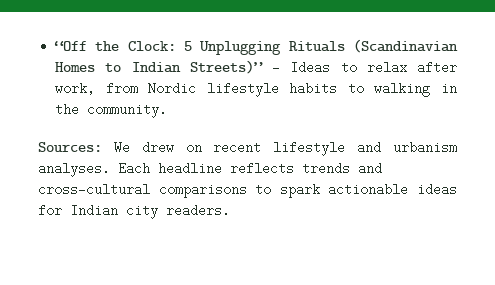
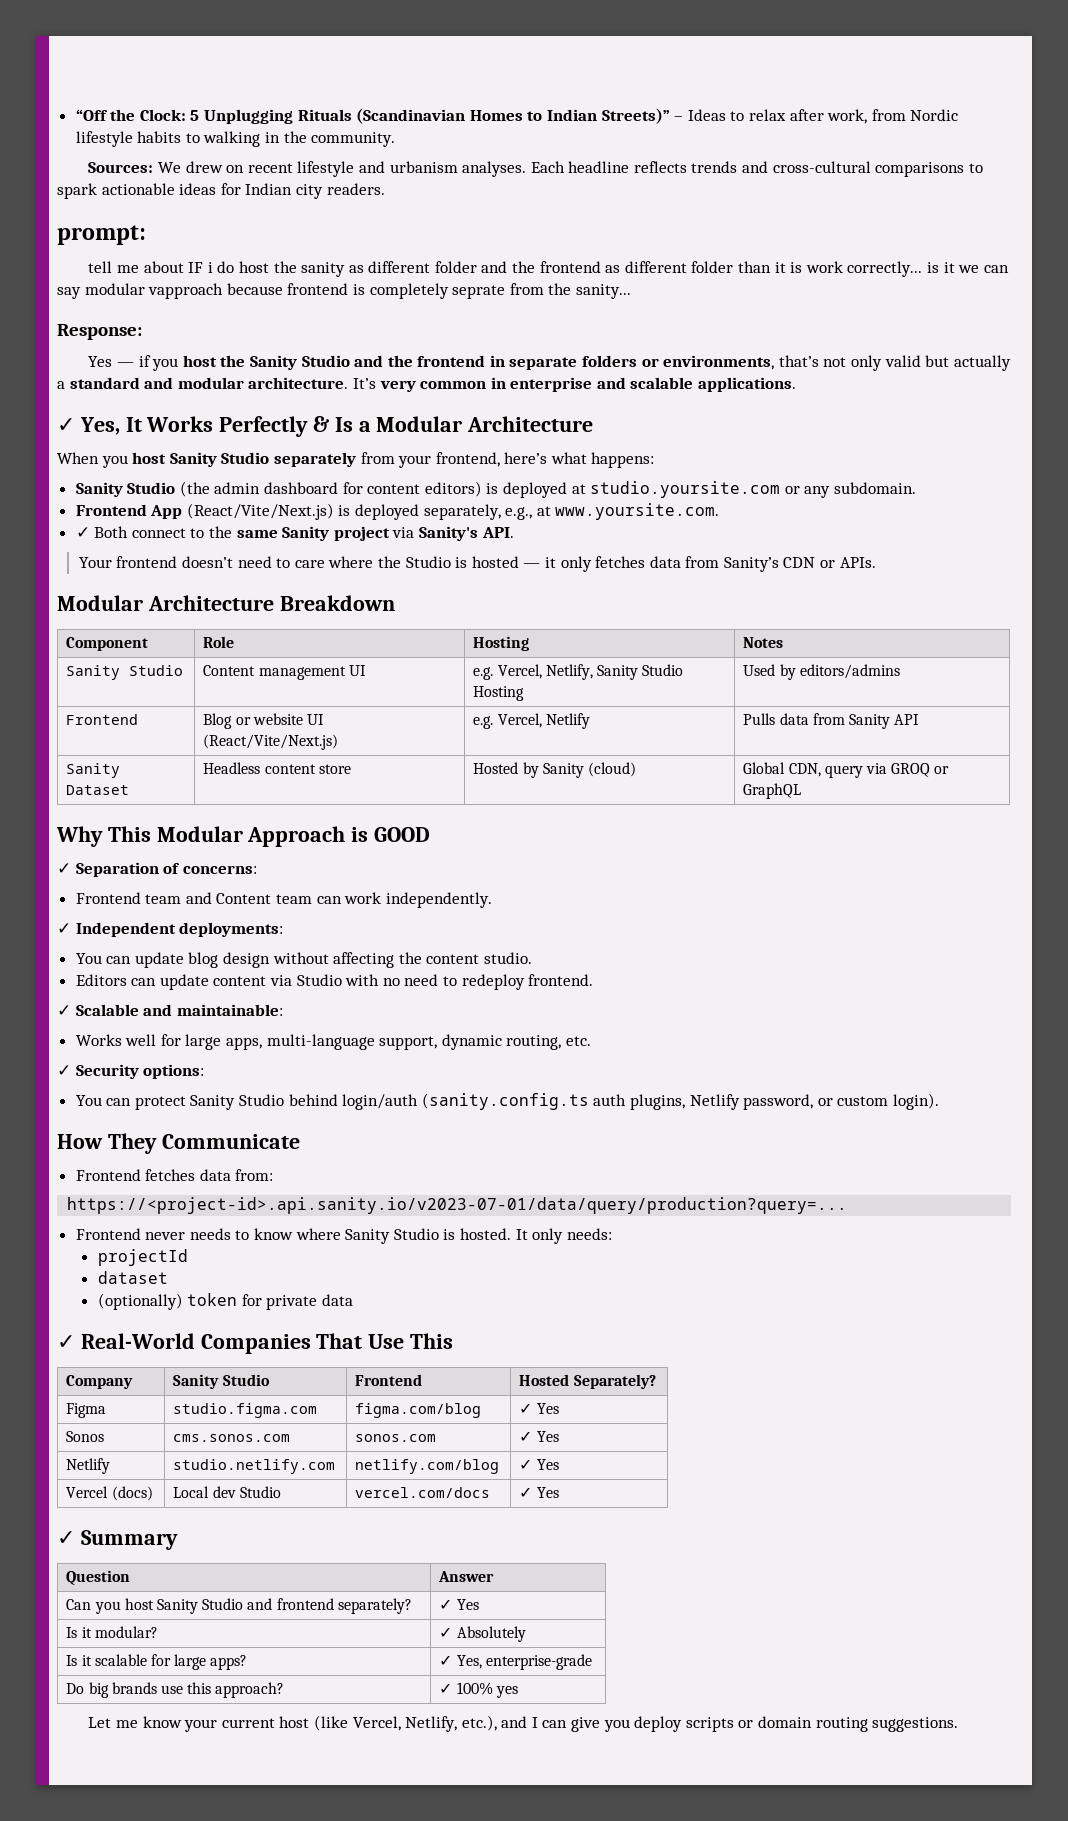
+ prompt:
+ tell me about IF i do host the sanity as different folder and the frontend as different folder than it is work correctly... is it we can say modular vapproach because frontend is completely seprate from the sanity...
+ Response:
+ Yes — if you host the Sanity Studio and the frontend in separate folders or environments, that’s not only valid but actually a standard and modular architecture. It’s very common in enterprise and scalable applications.
+ ✓ Yes, It Works Perfectly & Is a Modular Architecture
+ When you host Sanity Studio separately from your frontend, here’s what happens:
+ Sanity Studio (the admin dashboard for content editors) is deployed at studio.yoursite.com or any subdomain.
+ Frontend App (React/Vite/Next.js) is deployed separately, e.g., at www.yoursite.com.
+ ✓ Both connect to the same Sanity project via Sanity's API.
+ Your frontend doesn’t need to care where the Studio is hosted — it only fetches data from Sanity’s CDN or APIs.
+ Modular Architecture Breakdown
+ Component | Role | Hosting | Notes
+ Sanity Studio | Content management UI | e.g. Vercel, Netlify, Sanity Studio Hosting | Used by editors/admins
+ Frontend | Blog or website UI (React/Vite/Next.js) | e.g. Vercel, Netlify | Pulls data from Sanity API
+ Sanity Dataset | Headless content store | Hosted by Sanity (cloud) | Global CDN, query via GROQ or GraphQL
+ Why This Modular Approach is GOOD
+ ✓ Separation of concerns:
+ Frontend team and Content team can work independently.
+ ✓ Independent deployments:
+ You can update blog design without affecting the content studio.
+ Editors can update content via Studio with no need to redeploy frontend.
+ ✓ Scalable and maintainable:
+ Works well for large apps, multi-language support, dynamic routing, etc.
+ ✓ Security options:
+ You can protect Sanity Studio behind login/auth (sanity.config.ts auth plugins, Netlify password, or custom login).
+ How They Communicate
+ Frontend fetches data from:
+ https://<project-id>.api.sanity.io/v2023-07-01/data/query/production?query=...
+ Frontend never needs to know where Sanity Studio is hosted. It only needs:
+ projectId
+ dataset
+ (optionally) token for private data
+ ✓ Real-World Companies That Use This
+ Company | Sanity Studio | Frontend | Hosted Separately?
+ Figma | studio.figma.com | figma.com/blog | ✓ Yes
+ Sonos | cms.sonos.com | sonos.com | ✓ Yes
+ Netlify | studio.netlify.com | netlify.com/blog | ✓ Yes
+ Vercel (docs) | Local dev Studio | vercel.com/docs | ✓ Yes
+ ✓ Summary
+ Question | Answer
+ Can you host Sanity Studio and frontend separately? | ✓ Yes
+ Is it modular? | ✓ Absolutely
+ Is it scalable for large apps? | ✓ Yes, enterprise-grade
+ Do big brands use this approach? | ✓ 100% yes
+ Let me know your current host (like Vercel, Netlify, etc.), and I can give you deploy scripts or domain routing suggestions.

